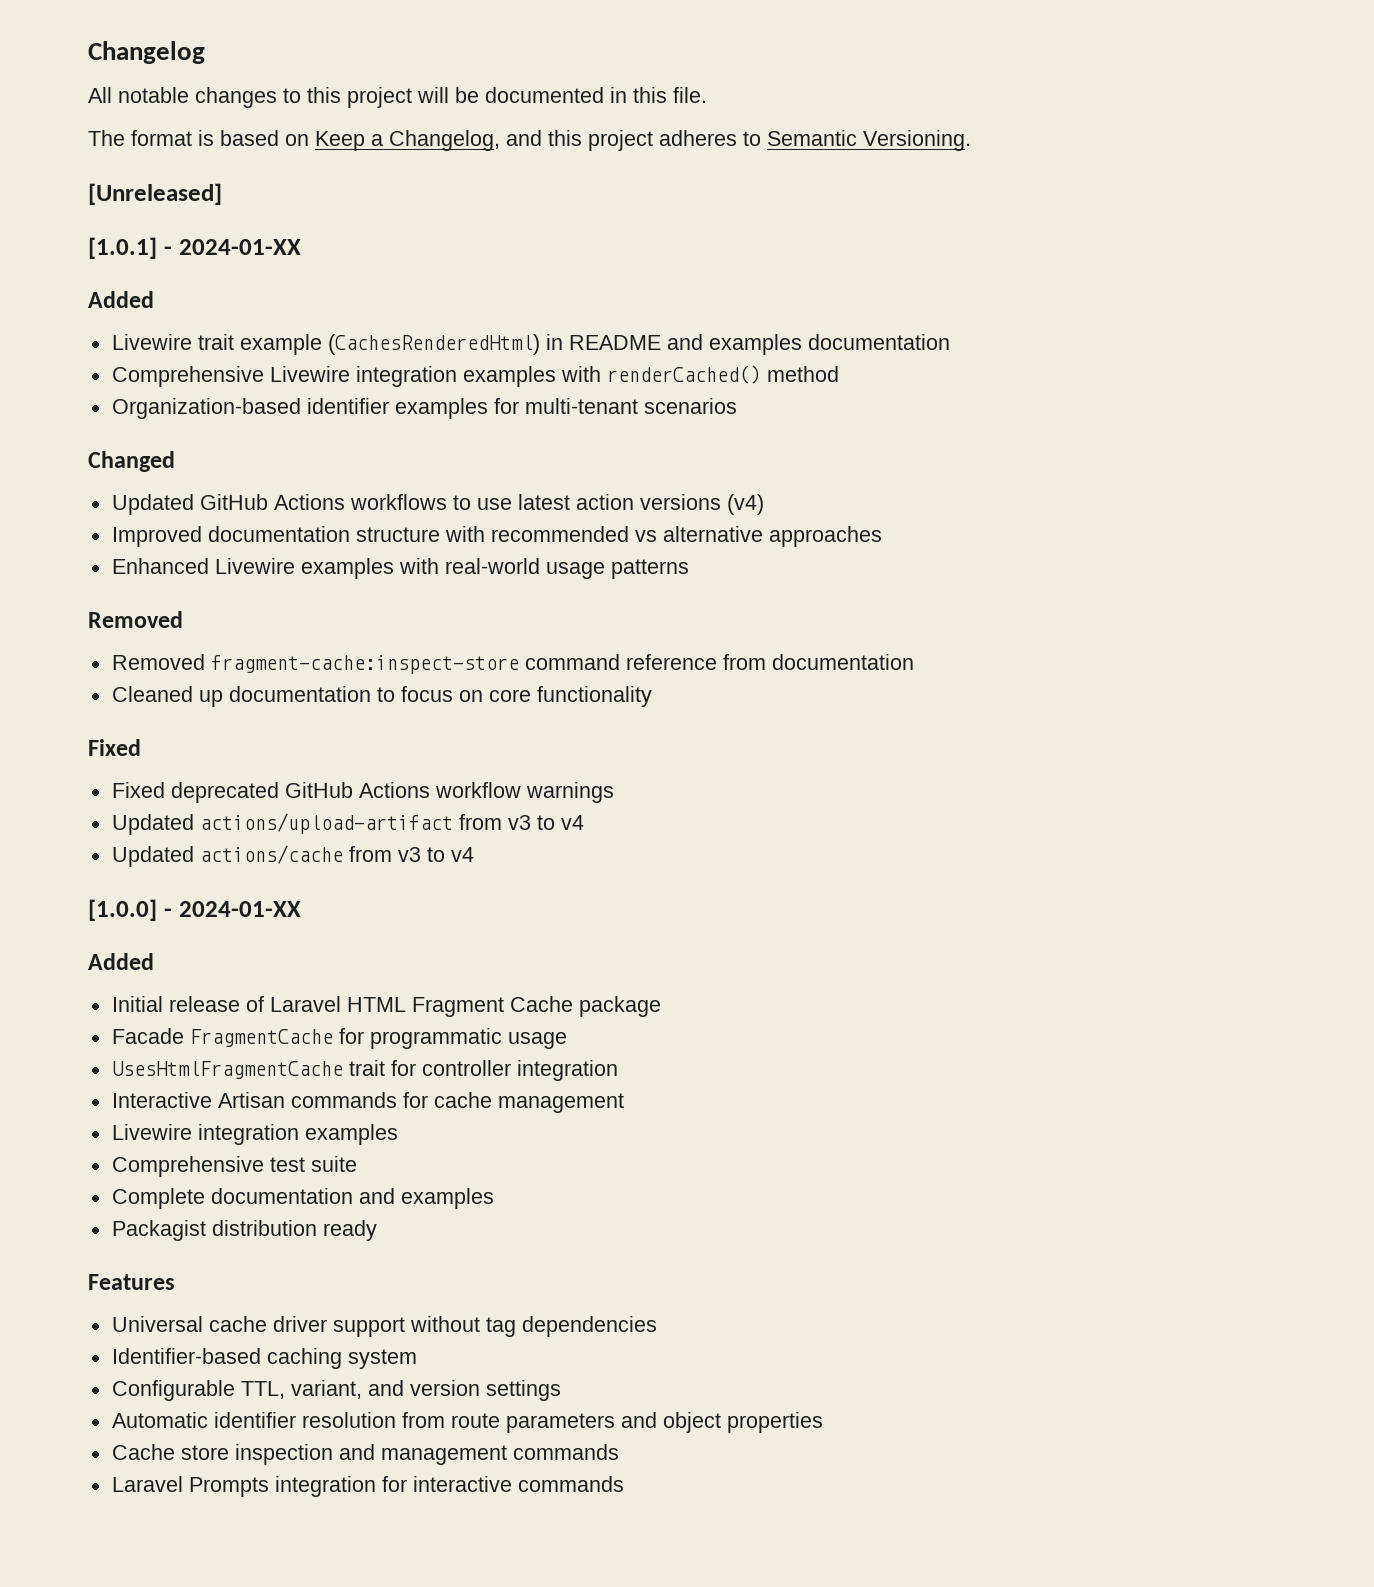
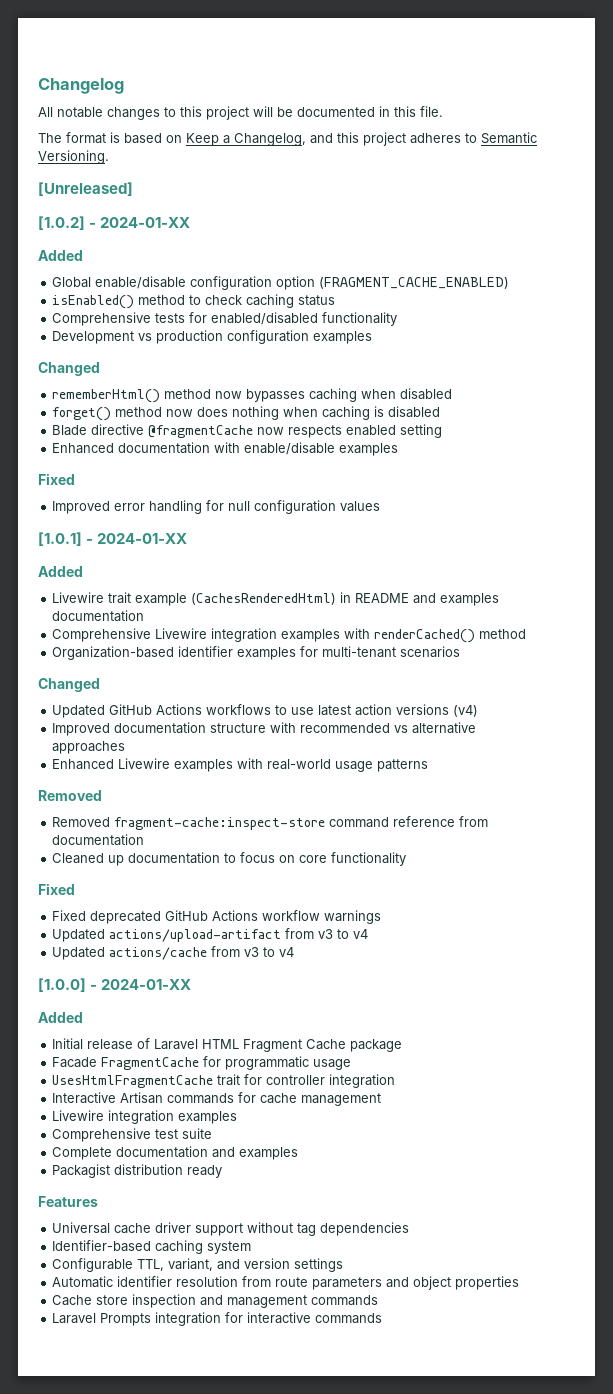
+ [1.0.2] - 2024-01-XX
+ Added
+ Global enable/disable configuration option (FRAGMENT_CACHE_ENABLED)
+ isEnabled() method to check caching status
+ Comprehensive tests for enabled/disabled functionality
+ Development vs production configuration examples
+ Changed
+ rememberHtml() method now bypasses caching when disabled
+ forget() method now does nothing when caching is disabled
+ Blade directive @fragmentCache now respects enabled setting
+ Enhanced documentation with enable/disable examples
+ Fixed
+ Improved error handling for null configuration values

